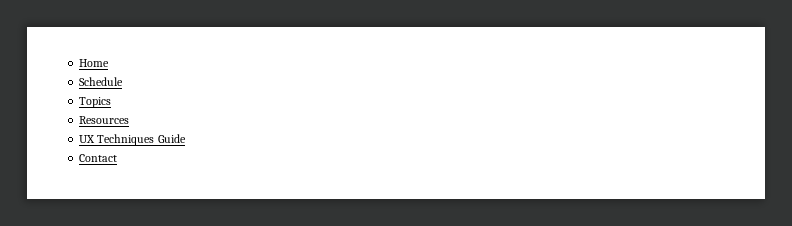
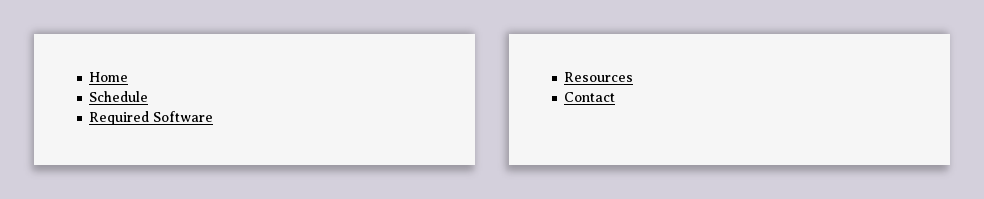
- Topics
+ Required Software
- UX Techniques Guide

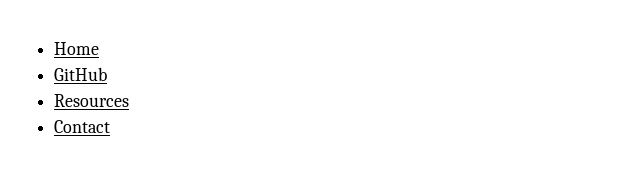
- Schedule
- Required Software
+ GitHub

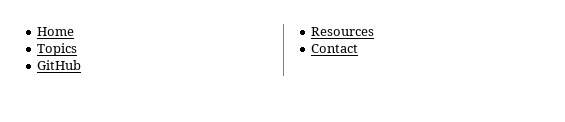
+ Topics

